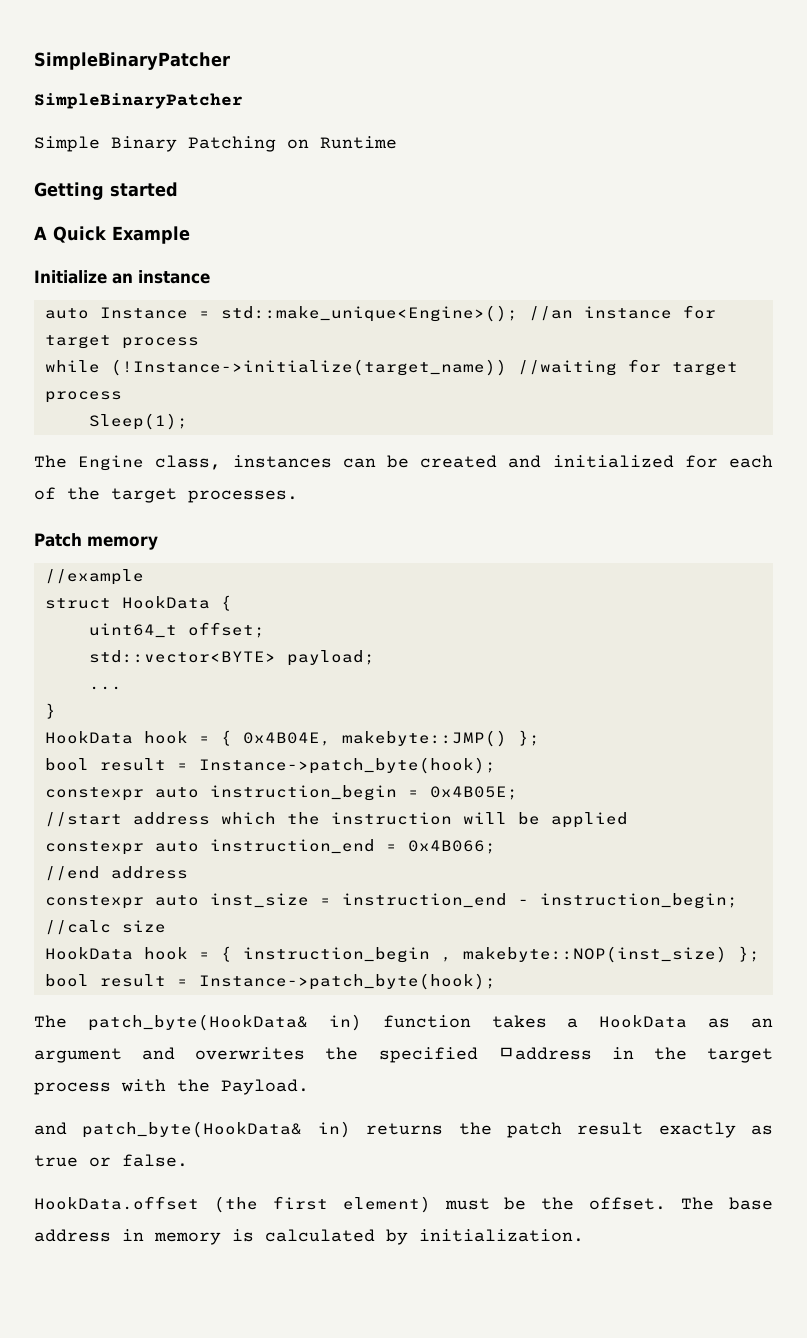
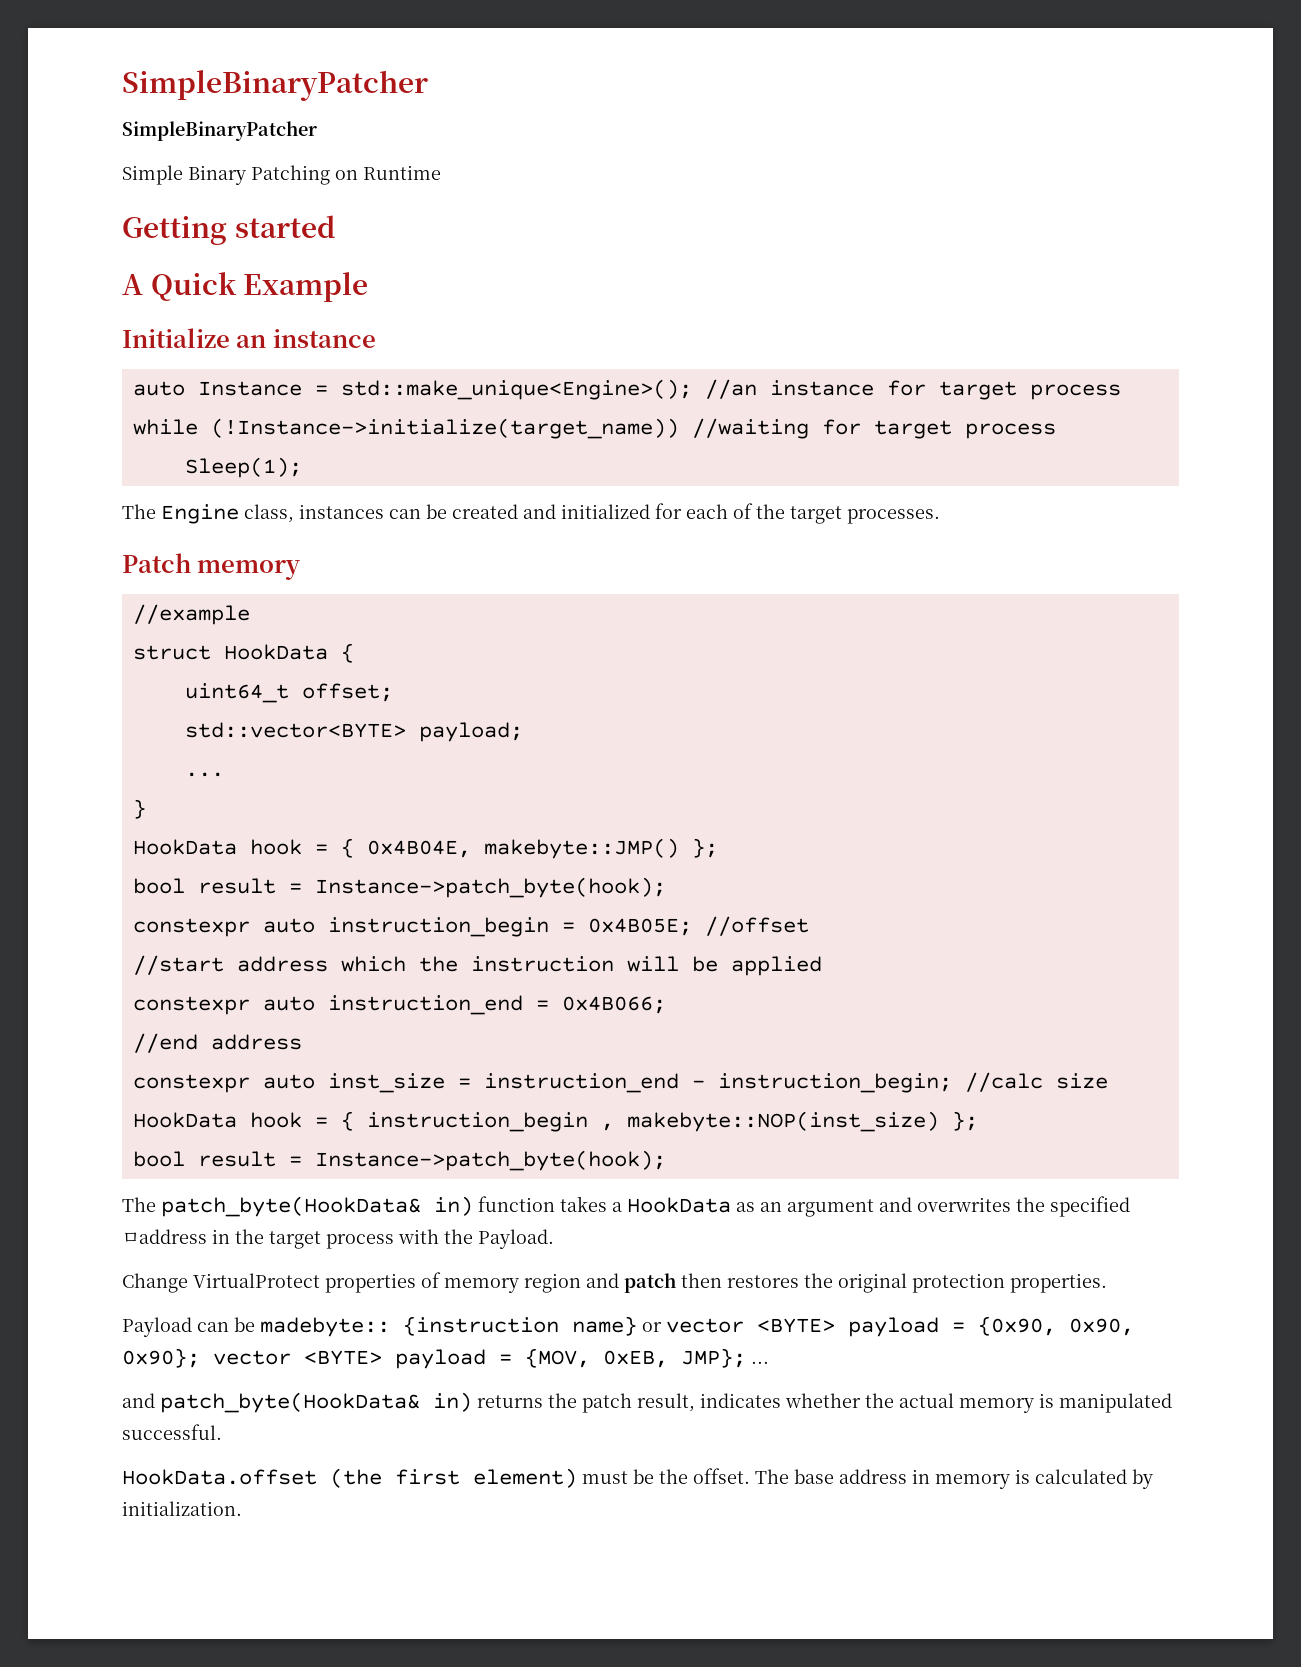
- constexpr auto instruction_begin = 0x4B05E;
+ constexpr auto instruction_begin = 0x4B05E; //offset
+ Change VirtualProtect properties of memory region and patch then restores the original protection properties.
+ Payload can be madebyte:: {instruction name} or vector <BYTE> payload = {0x90, 0x90, 0x90}; vector <BYTE> payload = {MOV, 0xEB, JMP}; ...
- and patch_byte(HookData& in) returns the patch result exactly as true or false.
+ and patch_byte(HookData& in) returns the patch result, indicates whether the actual memory is manipulated successful.

